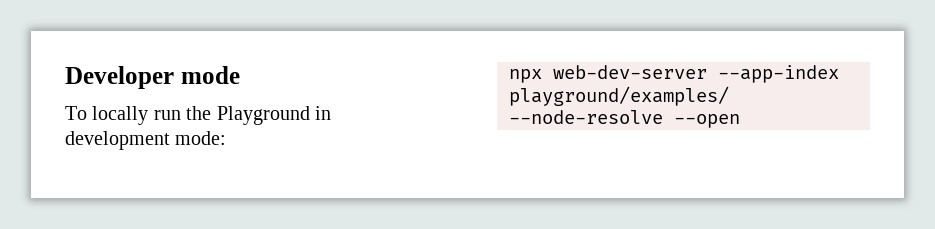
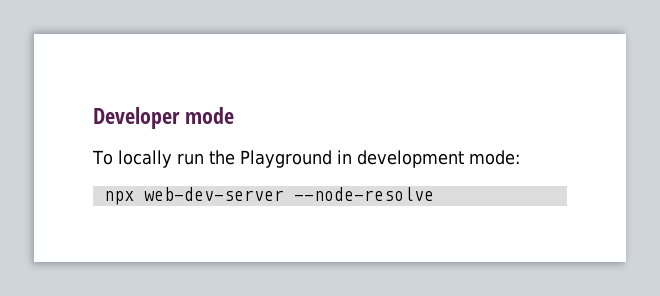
- npx web-dev-server --app-index playground/examples/ --node-resolve --open
+ npx web-dev-server --node-resolve

